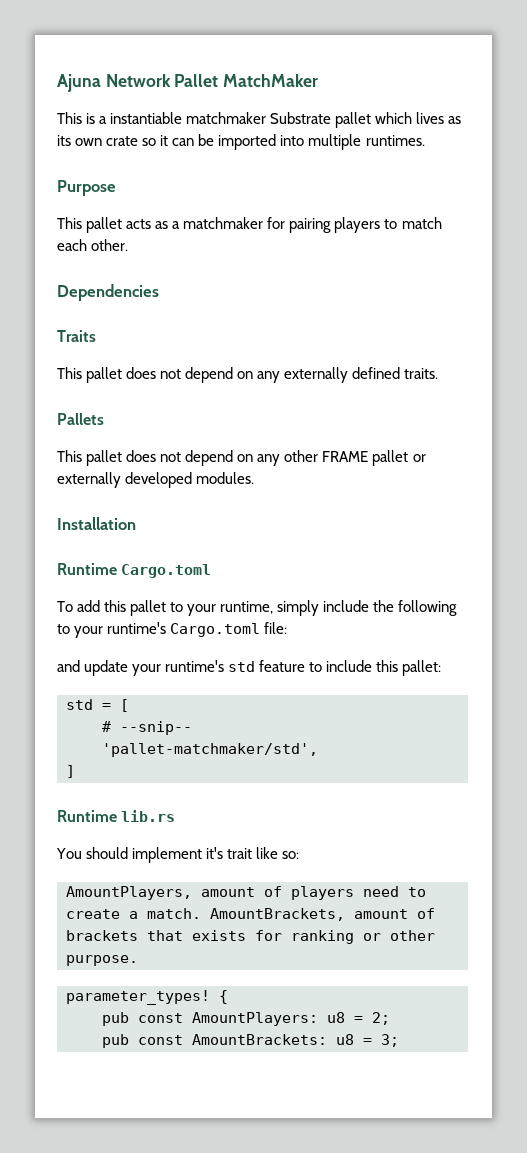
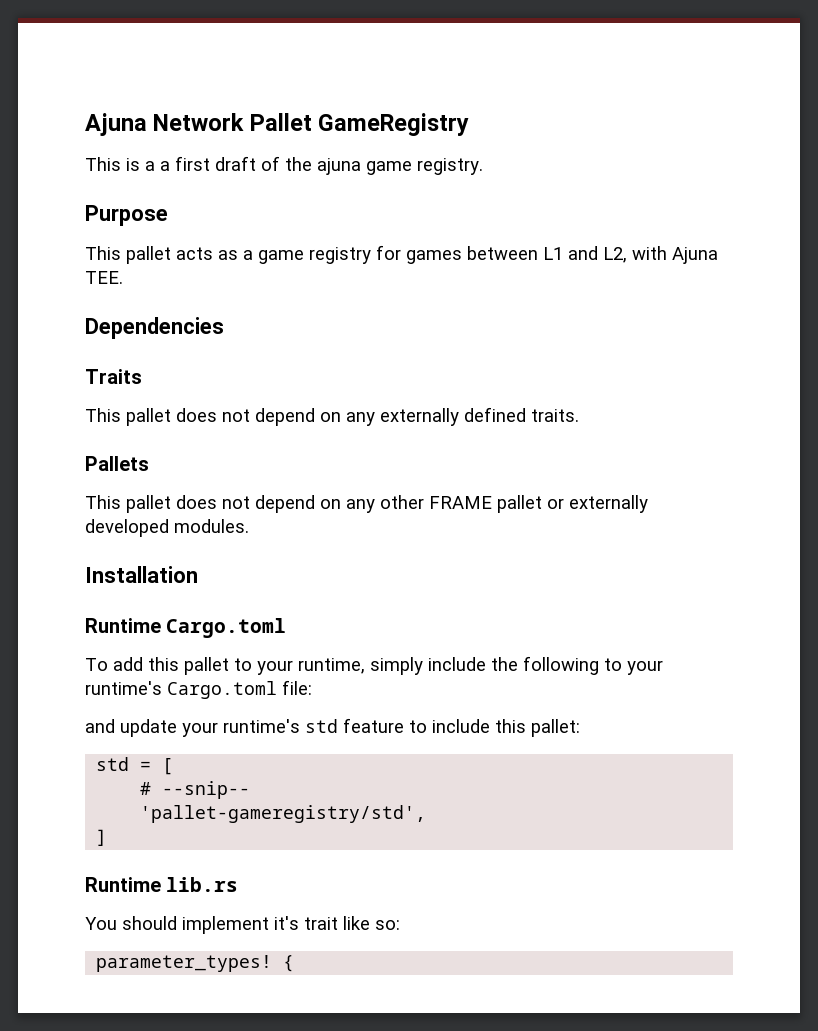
- Ajuna Network Pallet MatchMaker
+ Ajuna Network Pallet GameRegistry
- This is a instantiable matchmaker Substrate pallet which lives as its own crate so it can be imported into multiple runtimes.
+ This is a a first draft of the ajuna game registry.
- This pallet acts as a matchmaker for pairing players to match each other.
+ This pallet acts as a game registry for games between L1 and L2, with Ajuna TEE.
- 'pallet-matchmaker/std',
+ 'pallet-gameregistry/std',
- AmountPlayers, amount of players need to create a match. AmountBrackets, amount of brackets that exists for ranking or other purpose.
  parameter_types! {
- pub const AmountPlayers: u8 = 2;
- pub const AmountBrackets: u8 = 3;

